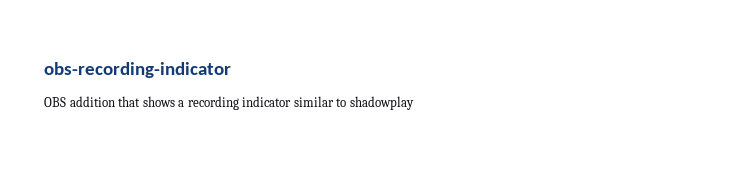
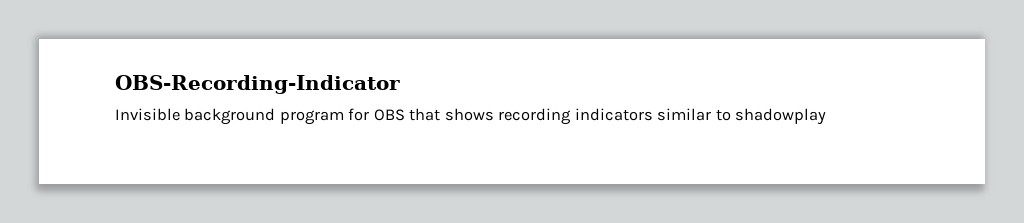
- obs-recording-indicator
- OBS addition that shows a recording indicator similar to shadowplay
+ OBS-Recording-Indicator
+ Invisible background program for OBS that shows recording indicators similar to shadowplay

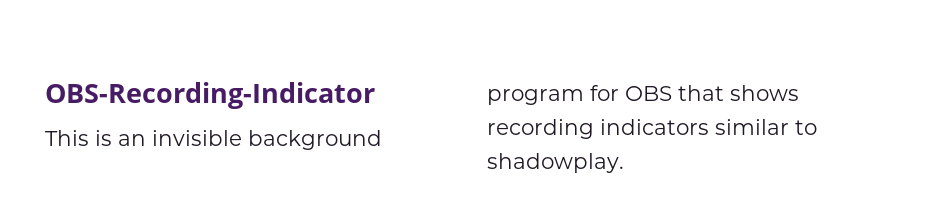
- Invisible background program for OBS that shows recording indicators similar to shadowplay
+ This is an invisible background program for OBS that shows recording indicators similar to shadowplay.

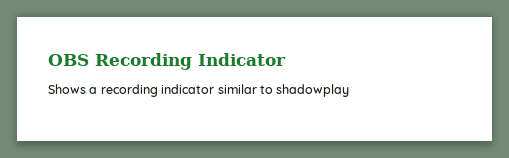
- OBS-Recording-Indicator
- This is an invisible background program for OBS that shows recording indicators similar to shadowplay.
+ OBS Recording Indicator
+ Shows a recording indicator similar to shadowplay

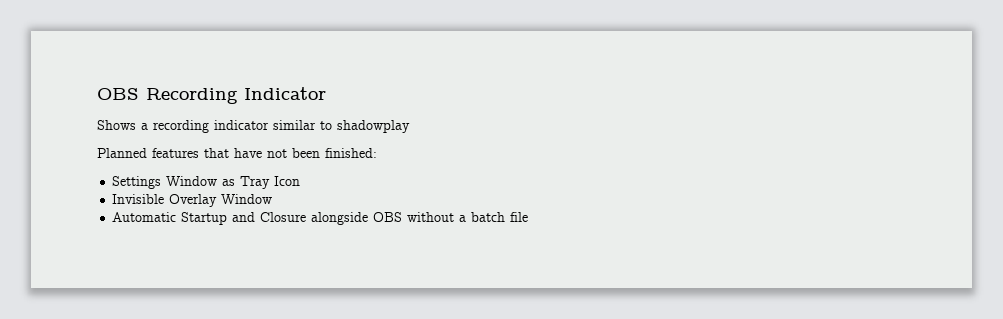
+ Planned features that have not been finished:
+ Settings Window as Tray Icon
+ Invisible Overlay Window
+ Automatic Startup and Closure alongside OBS without a batch file

